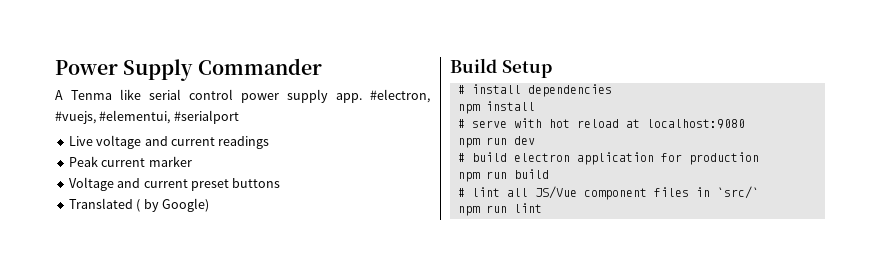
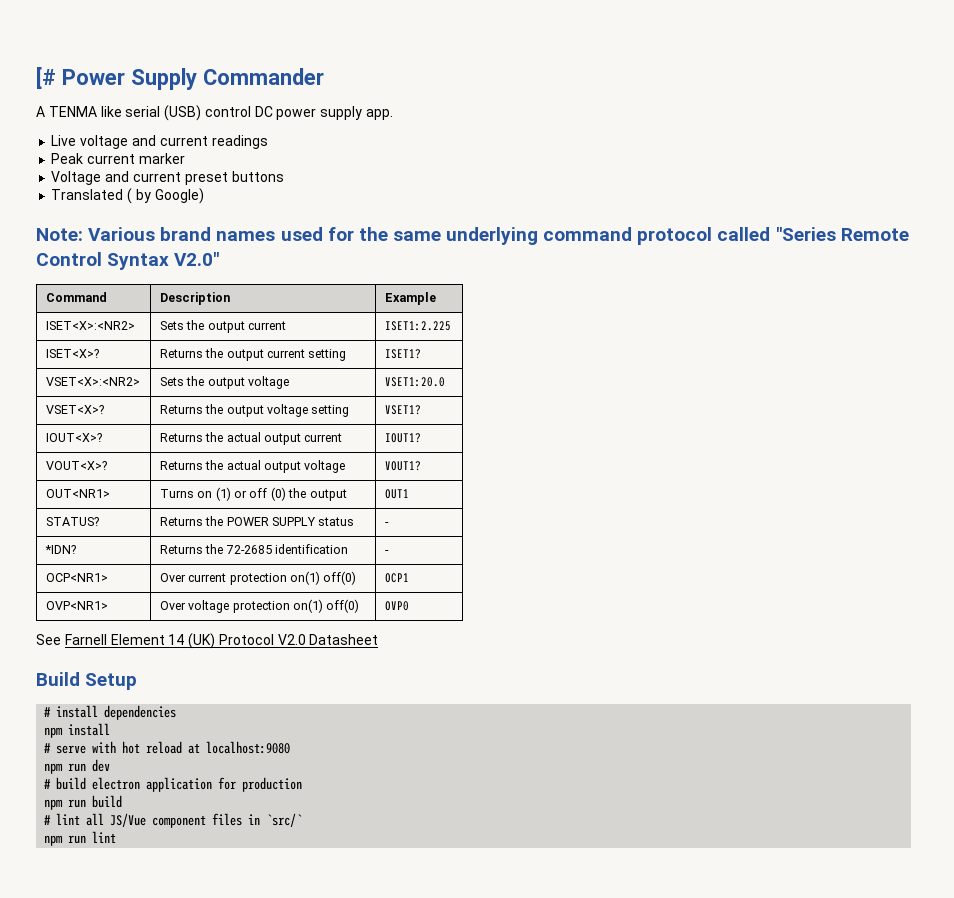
- Power Supply Commander
+ [# Power Supply Commander
- A Tenma like serial control power supply app. #electron, #vuejs, #elementui, #serialport
+ A TENMA like serial (USB) control DC power supply app.
+ Note: Various brand names used for the same underlying command protocol called "Series Remote Control Syntax V2.0"
+ Command | Description | Example
+ ISET<X>:<NR2> | Sets the output current | ISET1:2.225
+ ISET<X>? | Returns the output current setting | ISET1?
+ VSET<X>:<NR2> | Sets the output voltage | VSET1:20.0
+ VSET<X>? | Returns the output voltage setting | VSET1?
+ IOUT<X>? | Returns the actual output current | IOUT1?
+ VOUT<X>? | Returns the actual output voltage | VOUT1?
+ OUT<NR1> | Turns on (1) or off (0) the output | OUT1
+ STATUS? | Returns the POWER SUPPLY status | -
+ *IDN? | Returns the 72-2685 identification | -
+ OCP<NR1> | Over current protection on(1) off(0) | OCP1
+ OVP<NR1> | Over voltage protection on(1) off(0) | OVP0
+ See Farnell Element 14 (UK) Protocol V2.0 Datasheet

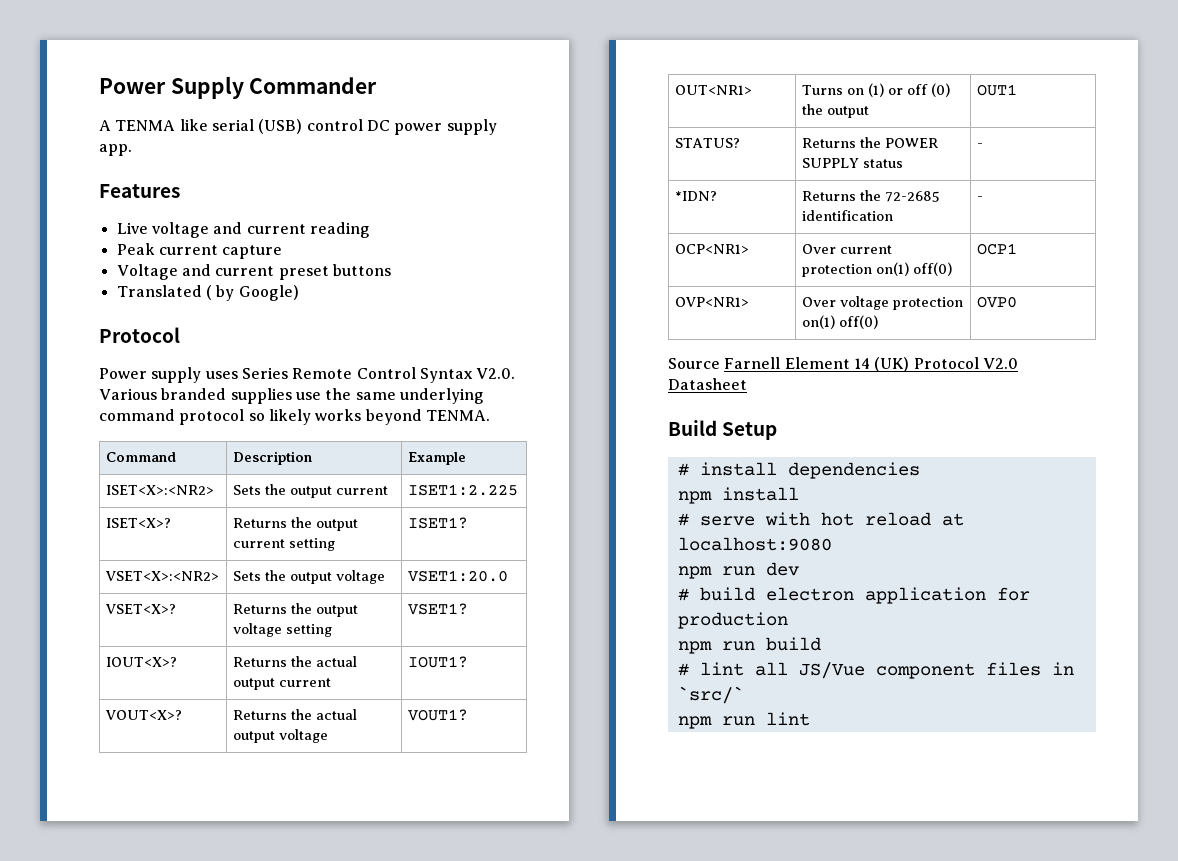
- [# Power Supply Commander
+ Power Supply Commander
+ Features
- Live voltage and current readings
+ Live voltage and current reading
- Peak current marker
+ Peak current capture
  Translated ( by Google)
- Note: Various brand names used for the same underlying command protocol called "Series Remote Control Syntax V2.0"
+ Protocol
+ Power supply uses Series Remote Control Syntax V2.0. Various branded supplies use the same underlying command protocol so likely works beyond TENMA.
- See Farnell Element 14 (UK) Protocol V2.0 Datasheet
+ Source Farnell Element 14 (UK) Protocol V2.0 Datasheet

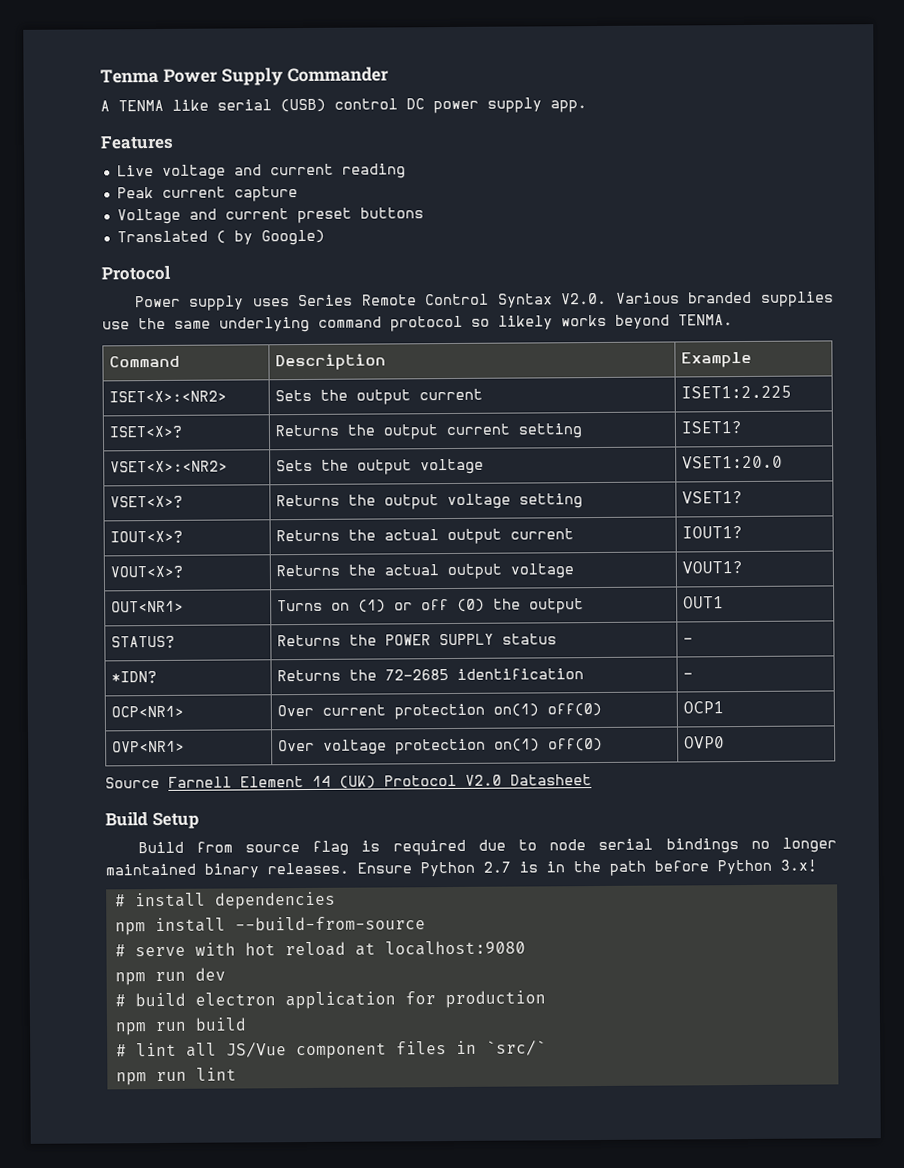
- Power Supply Commander
+ Tenma Power Supply Commander
+ Build from source flag is required due to node serial bindings no longer maintained binary releases. Ensure Python 2.7 is in the path before Python 3.x!
- npm install
+ npm install --build-from-source

